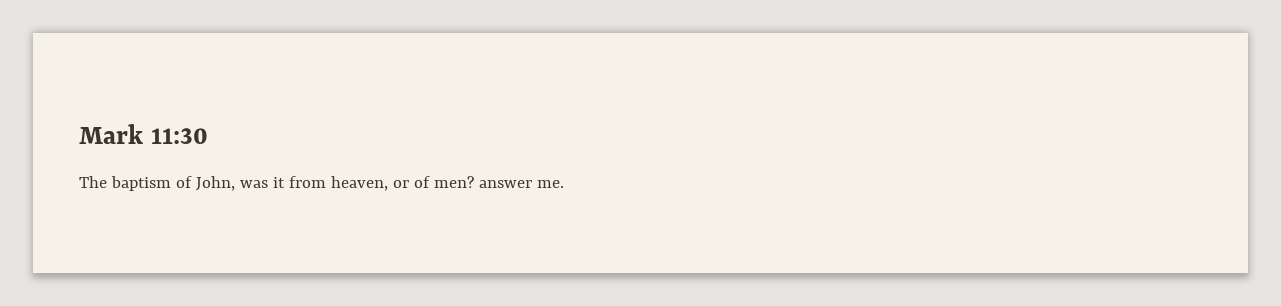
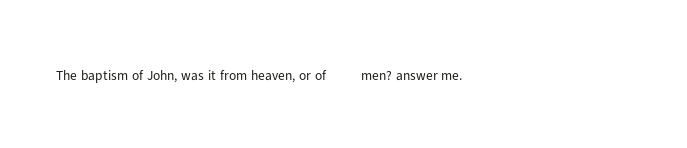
- Mark 11:30

